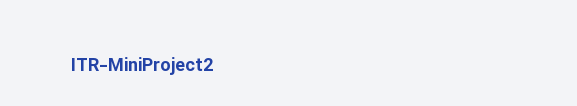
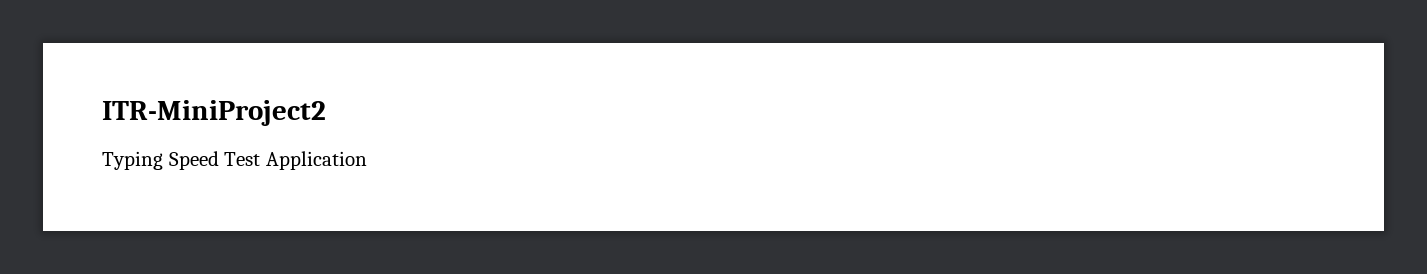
+ Typing Speed Test Application

